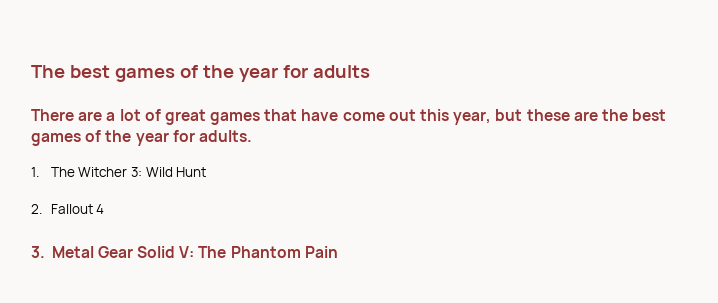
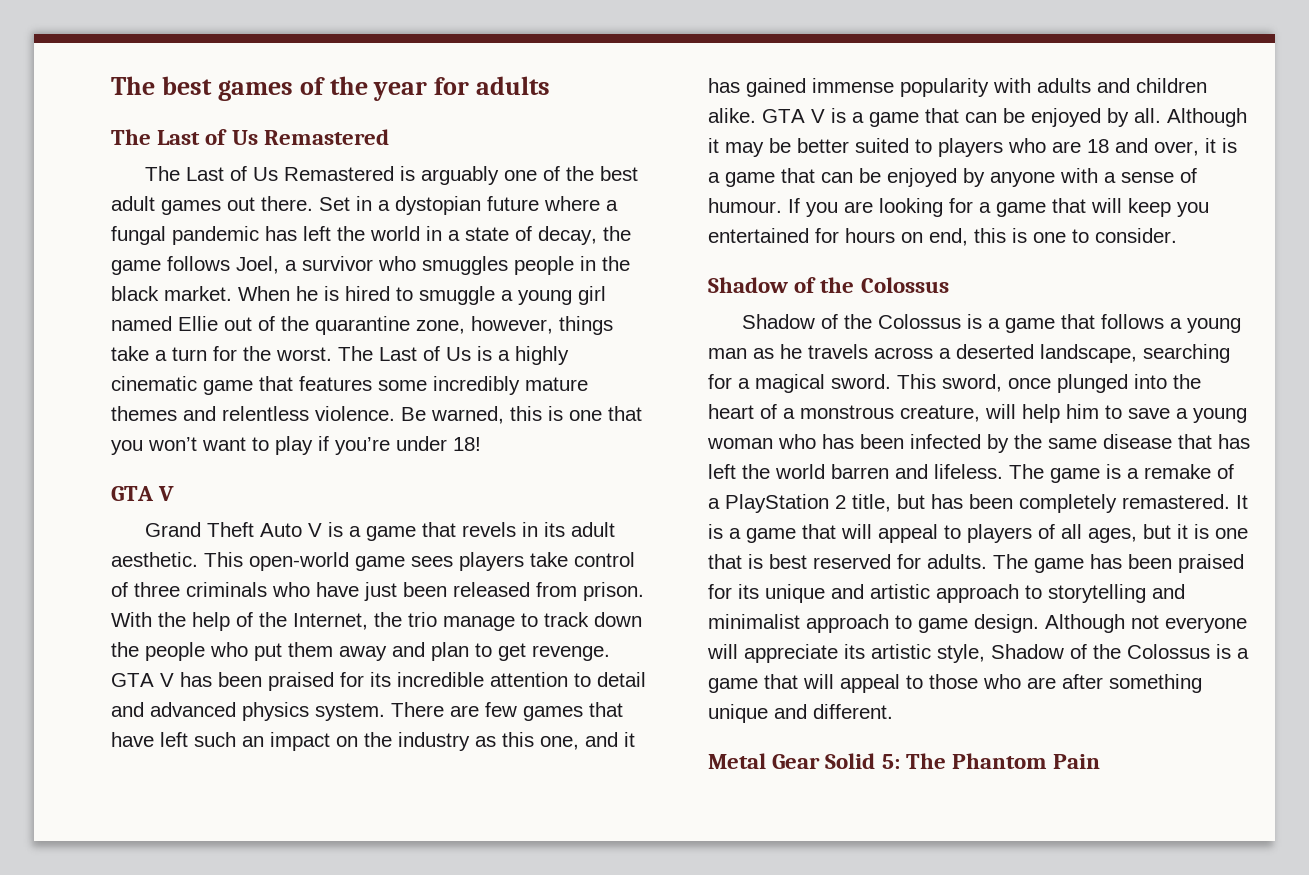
  The best games of the year for adults
- There are a lot of great games that have come out this year, but these are the best games of the year for adults.
- 1. The Witcher 3: Wild Hunt
- 2. Fallout 4
- 3. Metal Gear Solid V: The Phantom Pain
+ The Last of Us Remastered
+ The Last of Us Remastered is arguably one of the best adult games out there. Set in a dystopian future where a fungal pandemic has left the world in a state of decay, the game follows Joel, a survivor who smuggles people in the black market. When he is hired to smuggle a young girl named Ellie out of the quarantine zone, however, things take a turn for the worst. The Last of Us is a highly cinematic game that features some incredibly mature themes and relentless violence. Be warned, this is one that you won’t want to play if you’re under 18!
+ GTA V
+ Grand Theft Auto V is a game that revels in its adult aesthetic. This open-world game sees players take control of three criminals who have just been released from prison. With the help of the Internet, the trio manage to track down the people who put them away and plan to get revenge. GTA V has been praised for its incredible attention to detail and advanced physics system. There are few games that have left such an impact on the industry as this one, and it has gained immense popularity with adults and children alike. GTA V is a game that can be enjoyed by all. Although it may be better suited to players who are 18 and over, it is a game that can be enjoyed by anyone with a sense of humour. If you are looking for a game that will keep you entertained for hours on end, this is one to consider.
+ Shadow of the Colossus
+ Shadow of the Colossus is a game that follows a young man as he travels across a deserted landscape, searching for a magical sword. This sword, once plunged into the heart of a monstrous creature, will help him to save a young woman who has been infected by the same disease that has left the world barren and lifeless. The game is a remake of a PlayStation 2 title, but has been completely remastered. It is a game that will appeal to players of all ages, but it is one that is best reserved for adults. The game has been praised for its unique and artistic approach to storytelling and minimalist approach to game design. Although not everyone will appreciate its artistic style, Shadow of the Colossus is a game that will appeal to those who are after something unique and different.
+ Metal Gear Solid 5: The Phantom Pain

